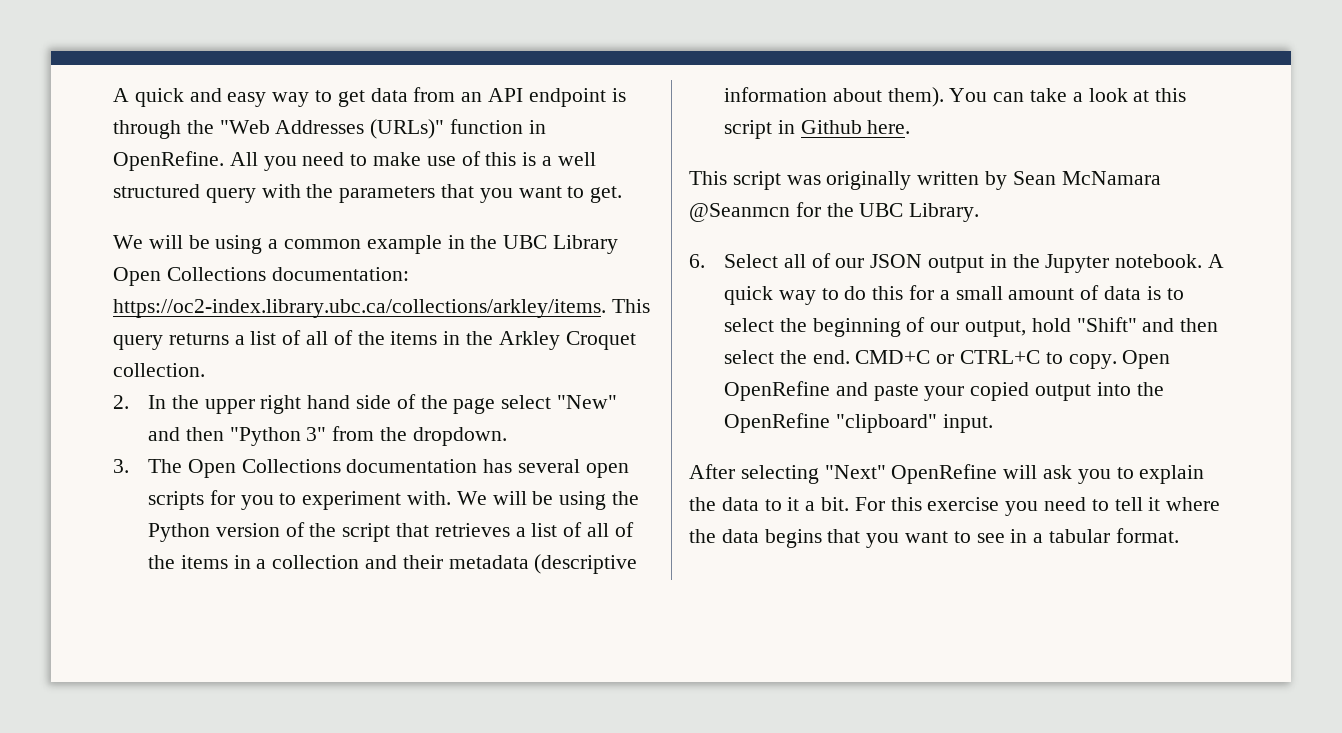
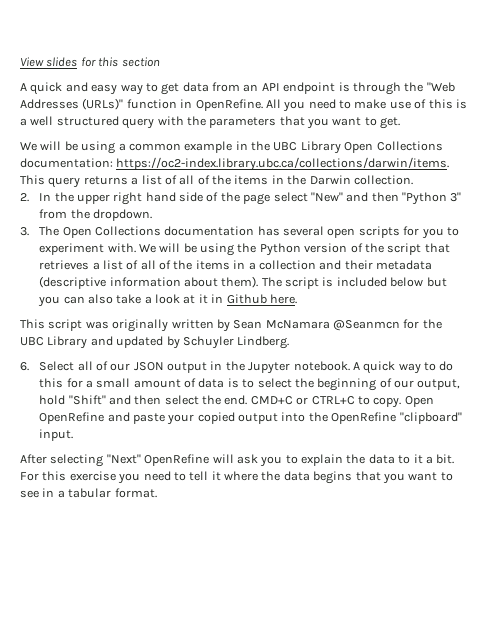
+ View slides for this section
- We will be using a common example in the UBC Library Open Collections documentation: https://oc2-index.library.ubc.ca/collections/arkley/items. This query returns a list of all of the items in the Arkley Croquet collection.
+ We will be using a common example in the UBC Library Open Collections documentation: https://oc2-index.library.ubc.ca/collections/darwin/items. This query returns a list of all of the items in the Darwin collection.
- You can take a look at this script in Github here.
+ The script is included below but you can also take a look at it in Github here.
- This script was originally written by Sean McNamara @Seanmcn for the UBC Library.
+ This script was originally written by Sean McNamara @Seanmcn for the UBC Library and updated by Schuyler Lindberg.

